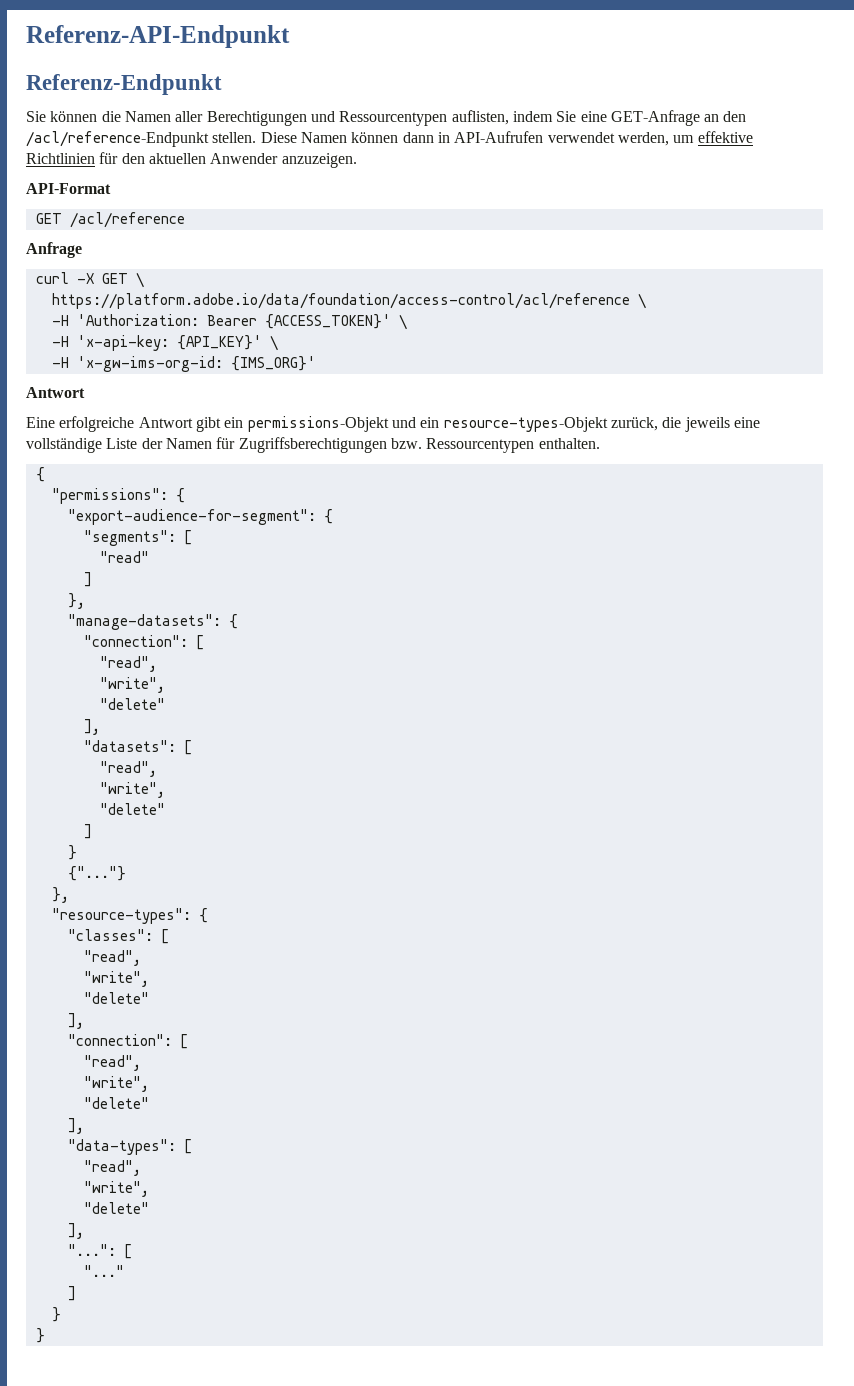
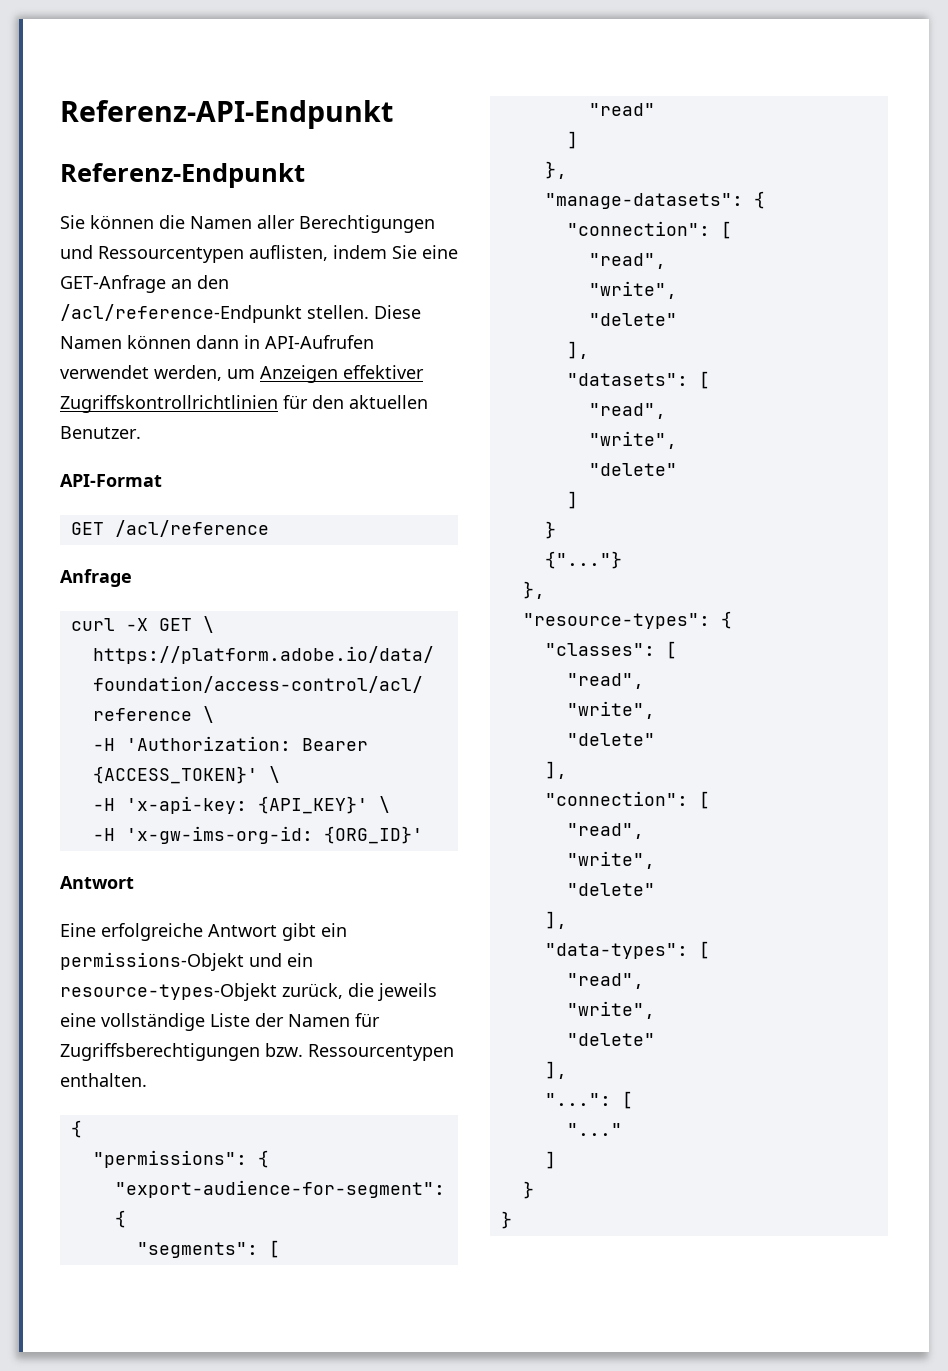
- Diese Namen können dann in API-Aufrufen verwendet werden, um effektive Richtlinien für den aktuellen Anwender anzuzeigen.
+ Diese Namen können dann in API-Aufrufen verwendet werden, um Anzeigen effektiver Zugriffskontrollrichtlinien für den aktuellen Benutzer.
- -H 'x-gw-ims-org-id: {IMS_ORG}'
+ -H 'x-gw-ims-org-id: {ORG_ID}'

